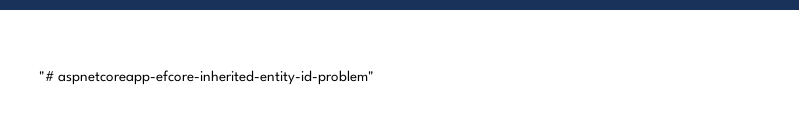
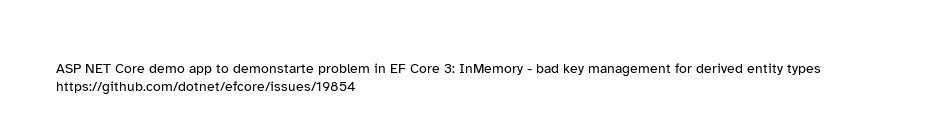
- "# aspnetcoreapp-efcore-inherited-entity-id-problem"
+ ASP NET Core demo app to demonstarte problem in EF Core 3: InMemory - bad key management for derived entity types https://github.com/dotnet/efcore/issues/19854

